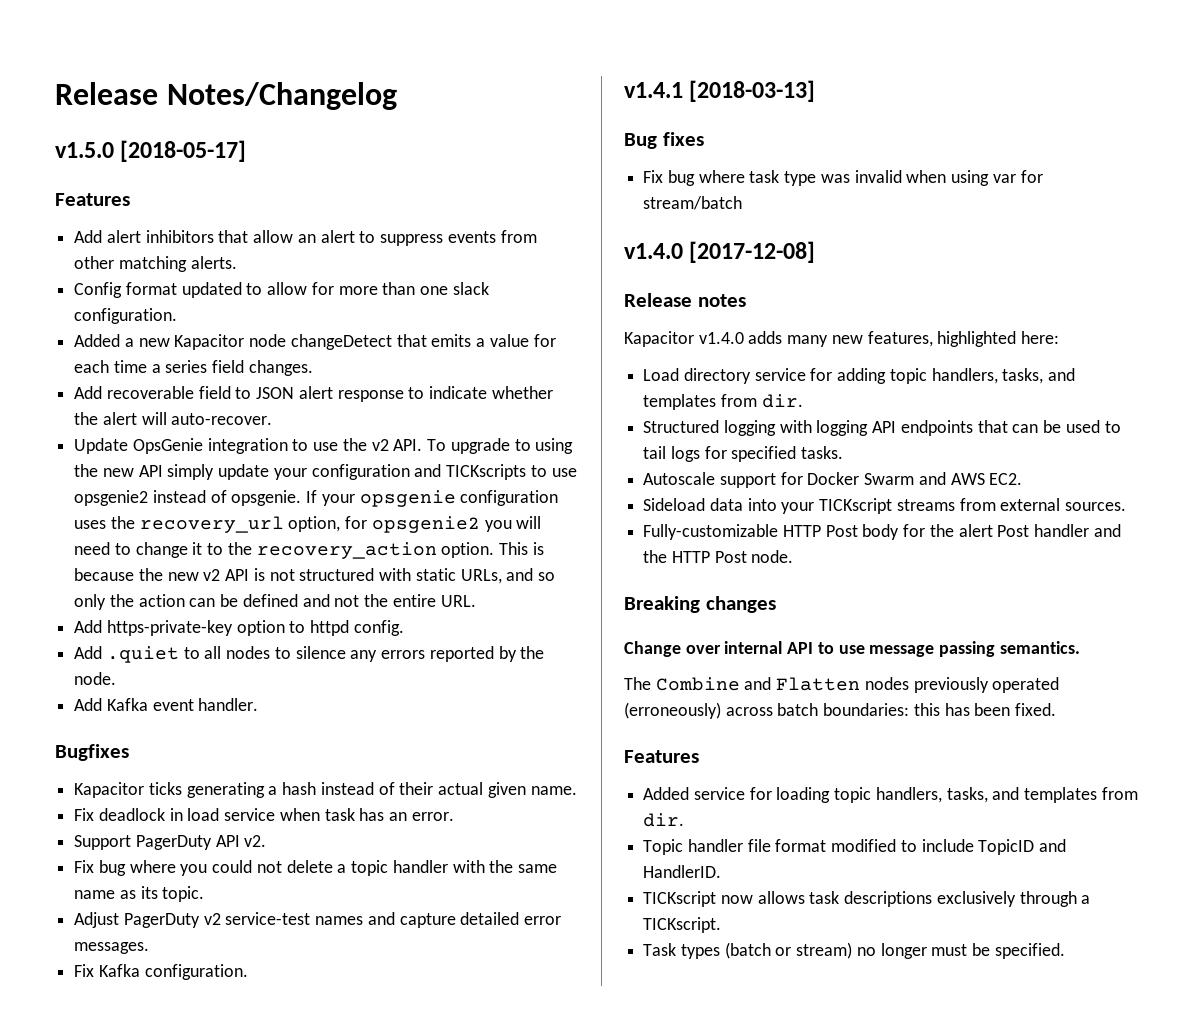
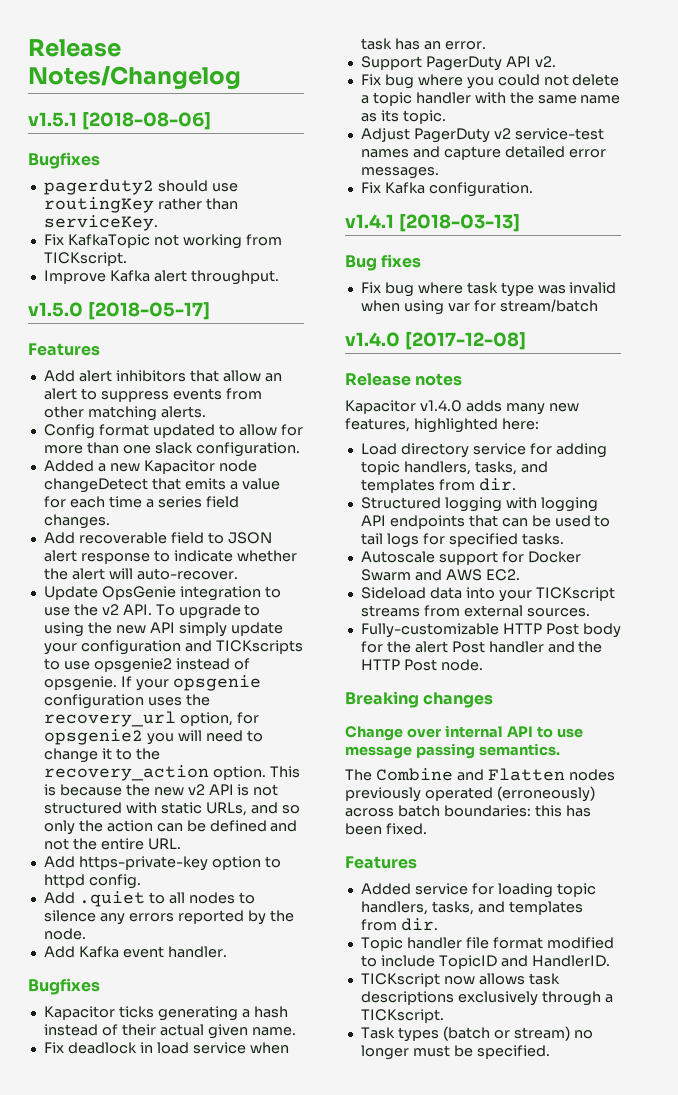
+ v1.5.1 [2018-08-06]
+ Bugfixes
+ pagerduty2 should use routingKey rather than serviceKey.
+ Fix KafkaTopic not working from TICKscript.
+ Improve Kafka alert throughput.

